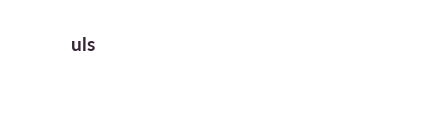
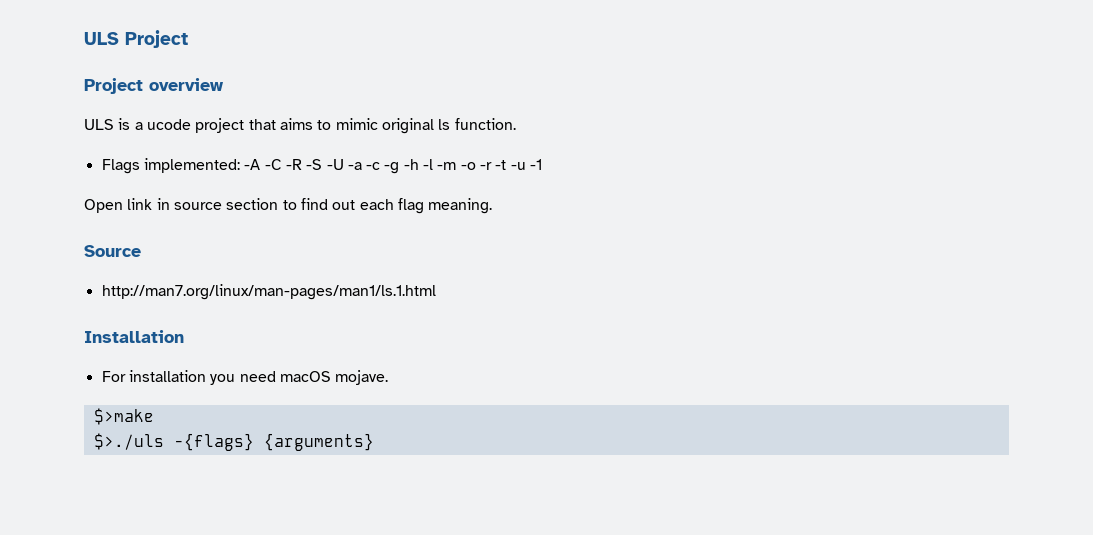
- uls
+ ULS Project
+ Project overview
+ ULS is a ucode project that aims to mimic original ls function.
+ Flags implemented: -A -C -R -S -U -a -c -g -h -l -m -o -r -t -u -1
+ Open link in source section to find out each flag meaning.
+ Source
+ http://man7.org/linux/man-pages/man1/ls.1.html
+ Installation
+ For installation you need macOS mojave.
+ $>make
+ $>./uls -{flags} {arguments}

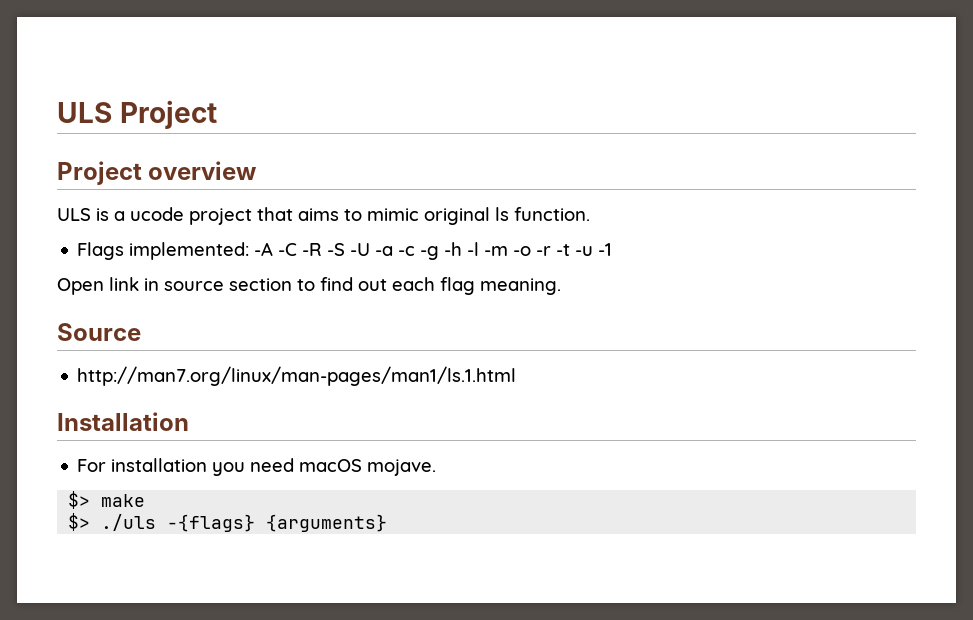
- $>make
- $>./uls -{flags} {arguments}
+ $> make
+ $> ./uls -{flags} {arguments}

